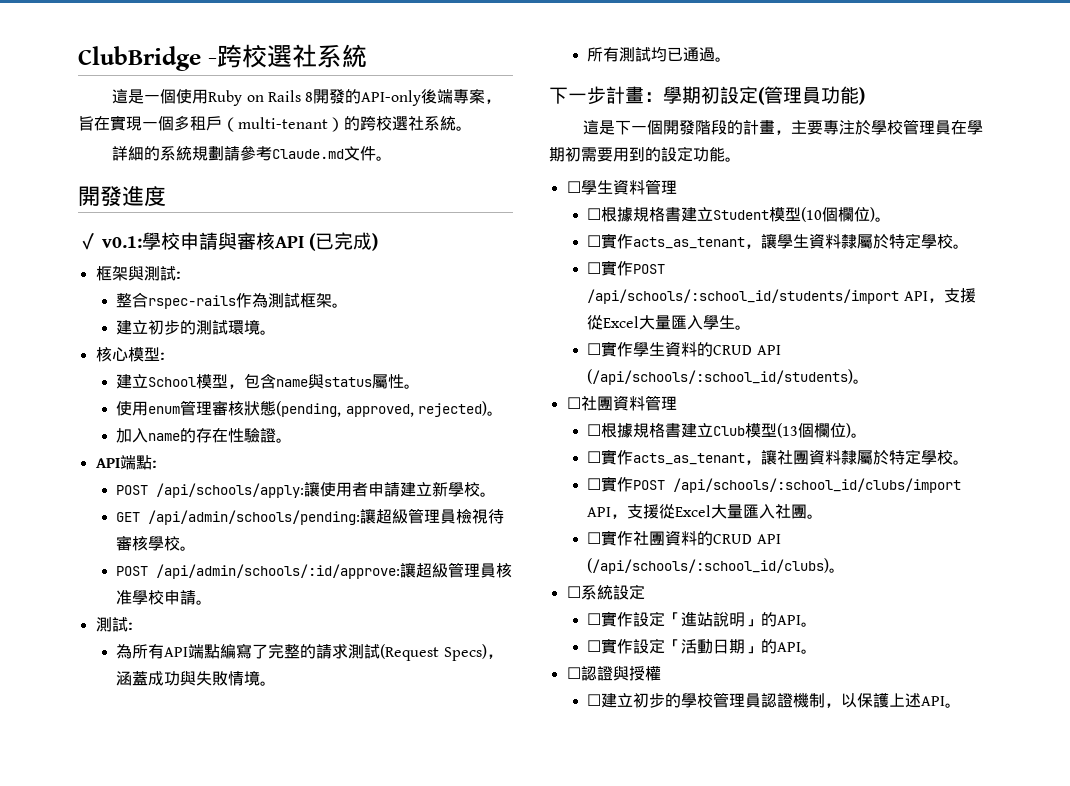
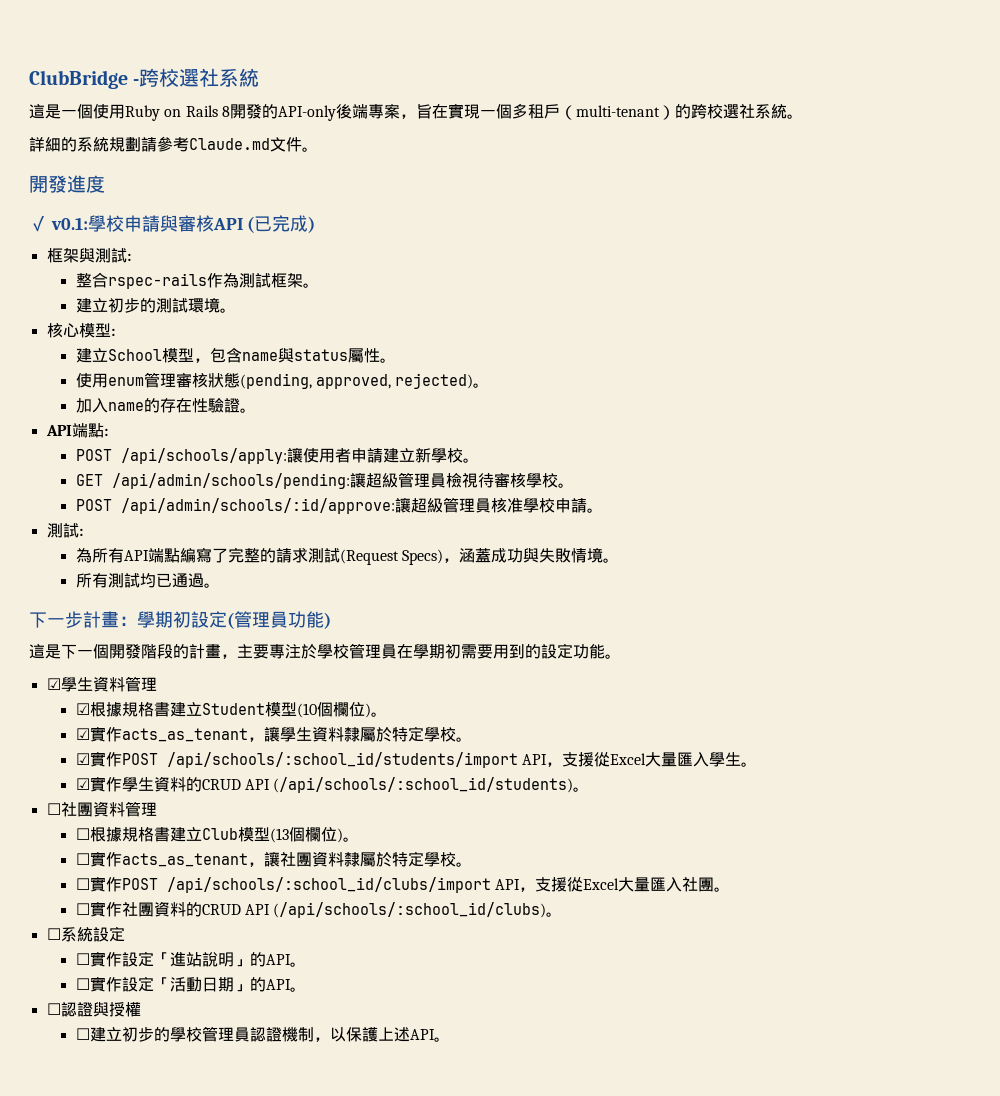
- ☐學生資料管理
+ ☑學生資料管理
- ☐根據規格書建立Student模型(10個欄位)。
+ ☑根據規格書建立Student模型(10個欄位)。
- ☐實作acts_as_tenant，讓學生資料隸屬於特定學校。
+ ☑實作acts_as_tenant，讓學生資料隸屬於特定學校。
- ☐實作POST /api/schools/:school_id/students/import API，支援從Excel大量匯入學生。
+ ☑實作POST /api/schools/:school_id/students/import API，支援從Excel大量匯入學生。
- ☐實作學生資料的CRUD API (/api/schools/:school_id/students)。
+ ☑實作學生資料的CRUD API (/api/schools/:school_id/students)。

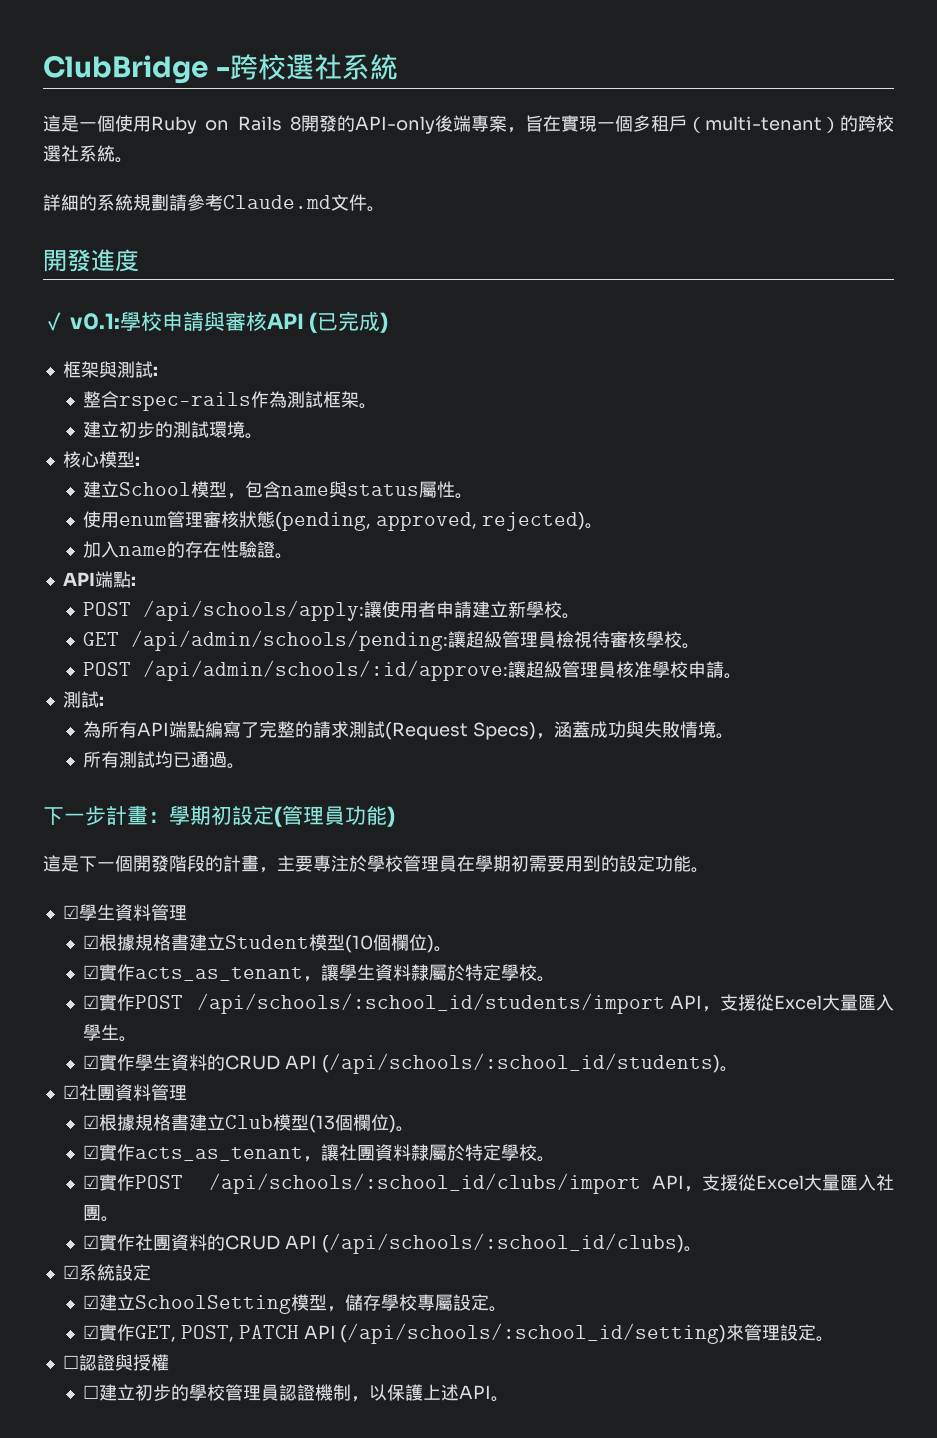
- ☐社團資料管理
+ ☑社團資料管理
- ☐根據規格書建立Club模型(13個欄位)。
+ ☑根據規格書建立Club模型(13個欄位)。
- ☐實作acts_as_tenant，讓社團資料隸屬於特定學校。
+ ☑實作acts_as_tenant，讓社團資料隸屬於特定學校。
- ☐實作POST /api/schools/:school_id/clubs/import API，支援從Excel大量匯入社團。
+ ☑實作POST /api/schools/:school_id/clubs/import API，支援從Excel大量匯入社團。
- ☐實作社團資料的CRUD API (/api/schools/:school_id/clubs)。
+ ☑實作社團資料的CRUD API (/api/schools/:school_id/clubs)。
- ☐系統設定
+ ☑系統設定
- ☐實作設定「進站說明」的API。
- ☐實作設定「活動日期」的API。
+ ☑建立SchoolSetting模型，儲存學校專屬設定。
+ ☑實作GET, POST, PATCH API (/api/schools/:school_id/setting)來管理設定。

